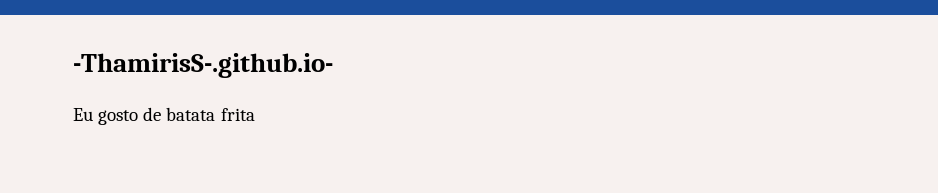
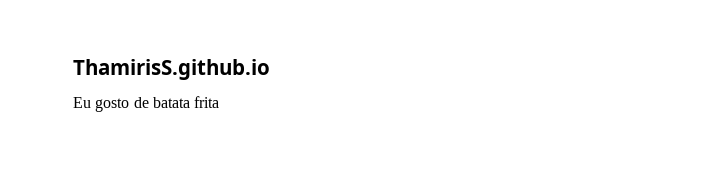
- -ThamirisS-.github.io-
+ ThamirisS.github.io

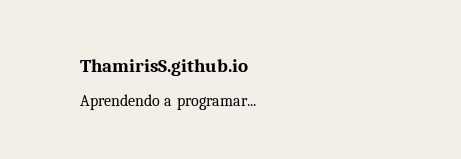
- Eu gosto de batata frita
+ Aprendendo a programar...

